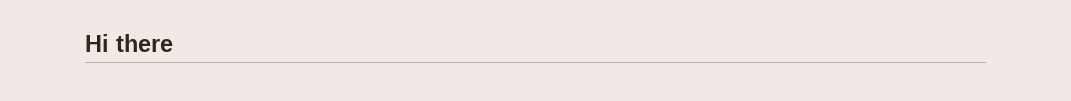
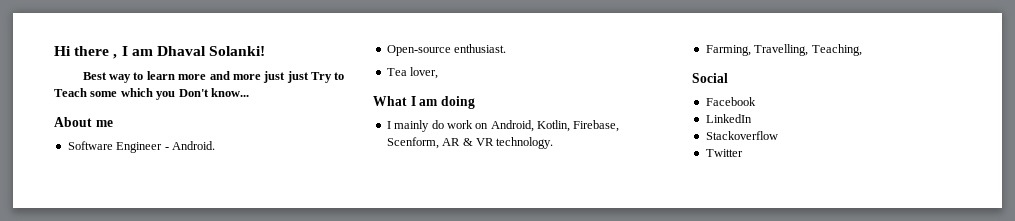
- Hi there
+ Hi there , I am Dhaval Solanki!
+ Best way to learn more and more just just Try to Teach some which you Don't know...
+ About me
+ Software Engineer - Android.
+ Open-source enthusiast.
+ Tea lover,
+ What I am doing
+ I mainly do work on Android, Kotlin, Firebase, Scenform, AR & VR technology.
+ Farming, Travelling, Teaching,
+ Social
+ Facebook
+ LinkedIn
+ Stackoverflow
+ Twitter

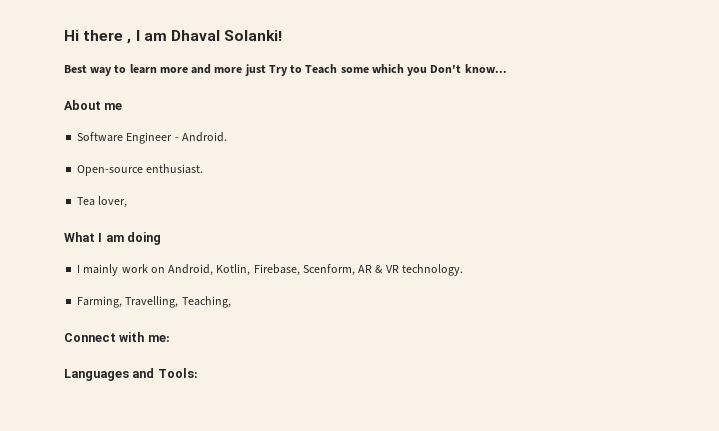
- Best way to learn more and more just just Try to Teach some which you Don't know...
+ Best way to learn more and more just Try to Teach some which you Don't know...
- I mainly do work on Android, Kotlin, Firebase, Scenform, AR & VR technology.
+ I mainly work on Android, Kotlin, Firebase, Scenform, AR & VR technology.
- Social
- Facebook
- LinkedIn
- Stackoverflow
- Twitter
+ Connect with me:
+ Languages and Tools:

